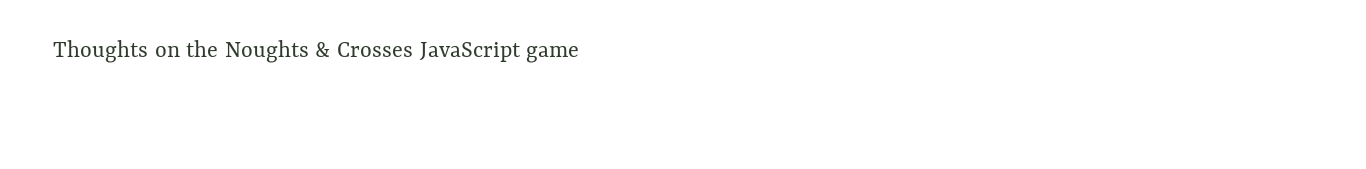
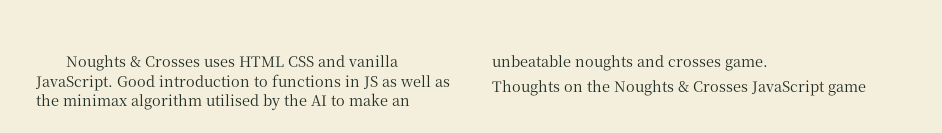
+ Noughts & Crosses uses HTML CSS and vanilla JavaScript. Good introduction to functions in JS as well as the minimax algorithm utilised by the AI to make an unbeatable noughts and crosses game.

